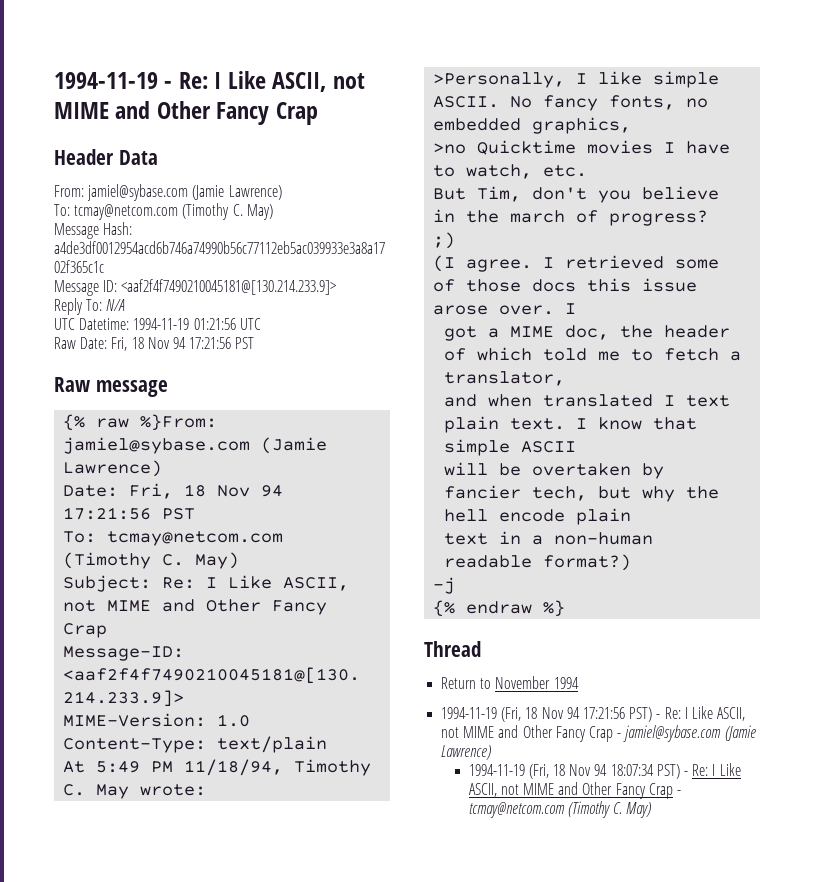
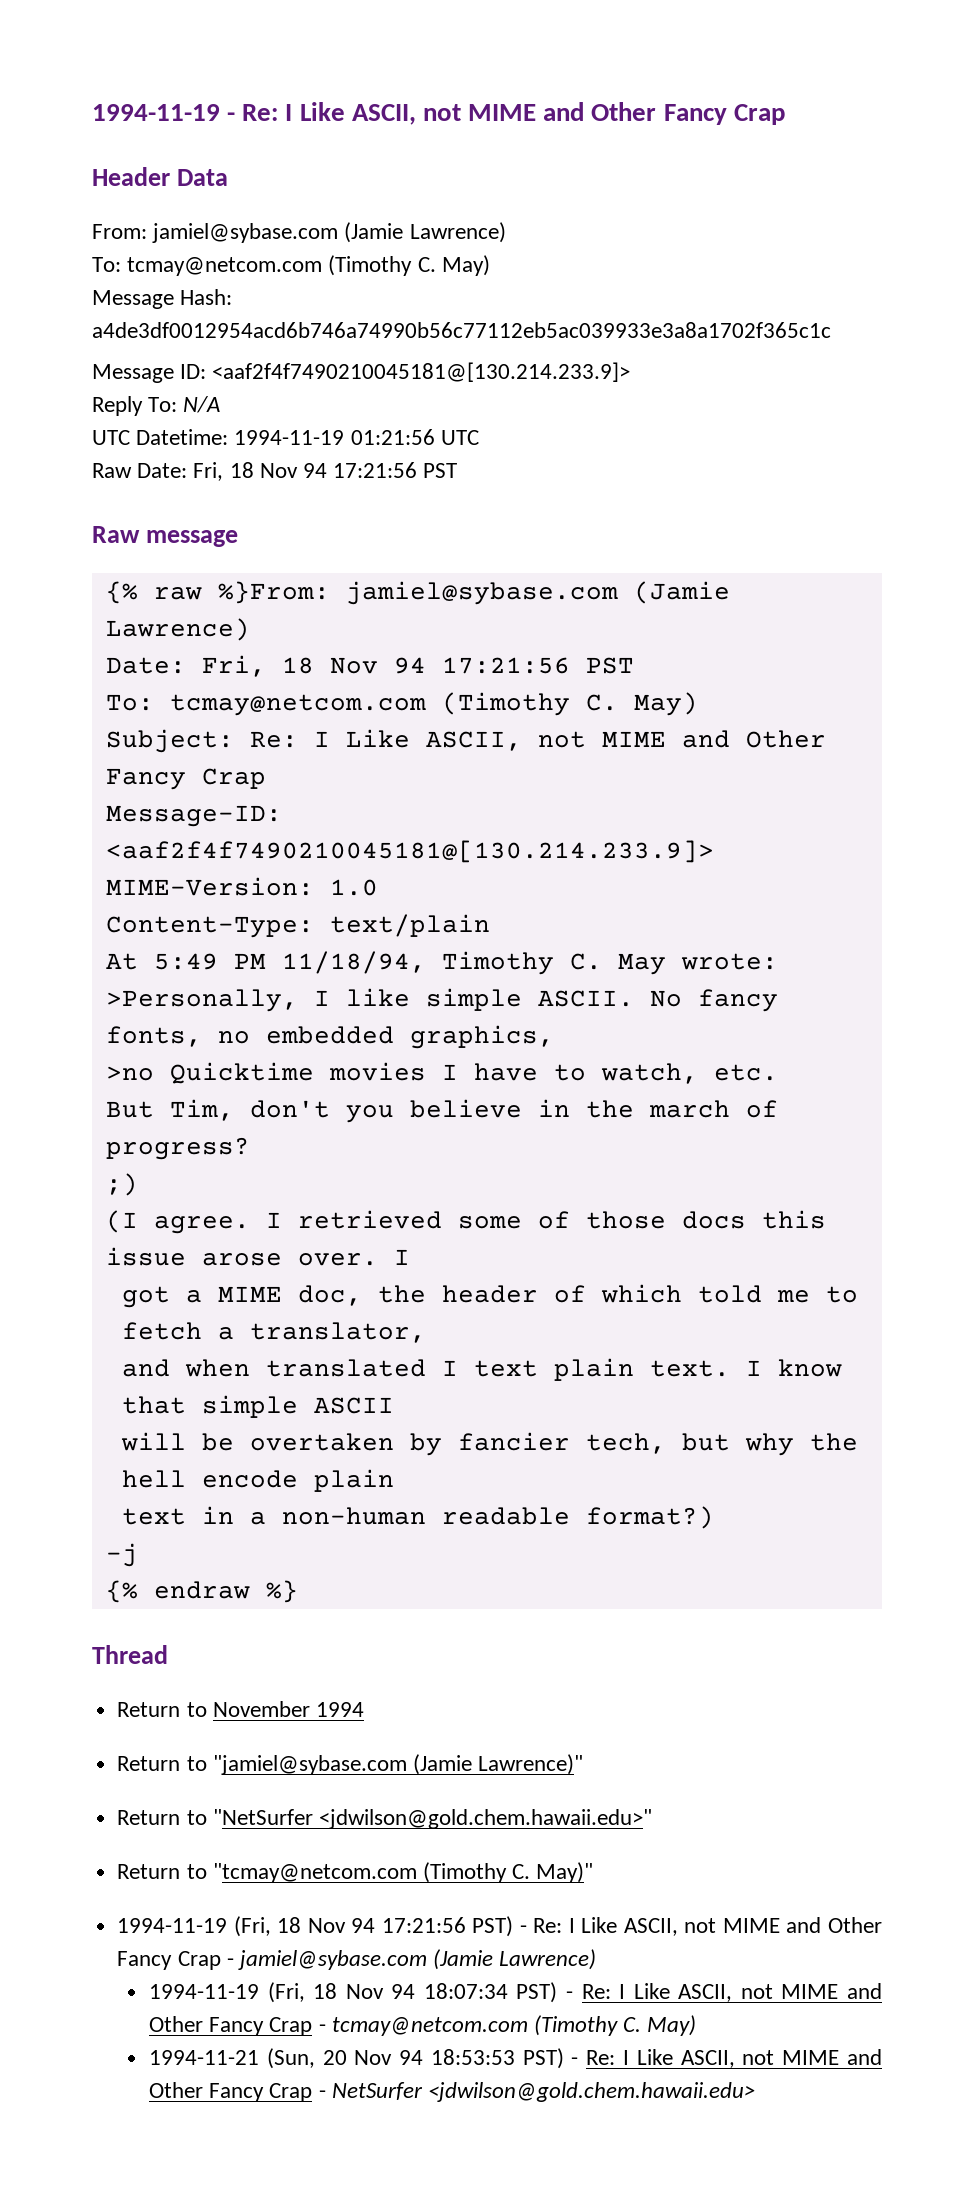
+ Return to "jamiel@sybase.com (Jamie Lawrence)"
+ Return to "NetSurfer <jdwilson@gold.chem.hawaii.edu>"
+ Return to "tcmay@netcom.com (Timothy C. May)"
+ 1994-11-21 (Sun, 20 Nov 94 18:53:53 PST) - Re: I Like ASCII, not MIME and Other Fancy Crap - NetSurfer <jdwilson@gold.chem.hawaii.edu>

